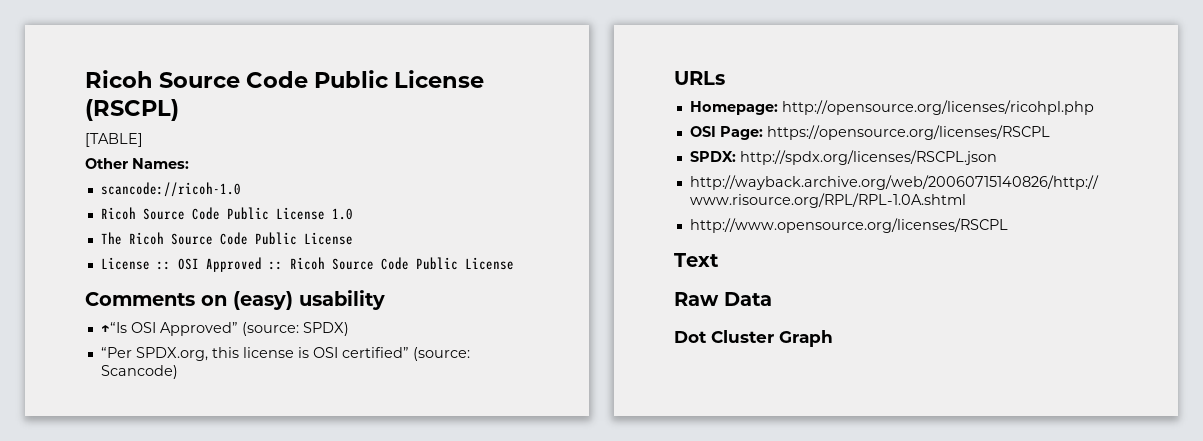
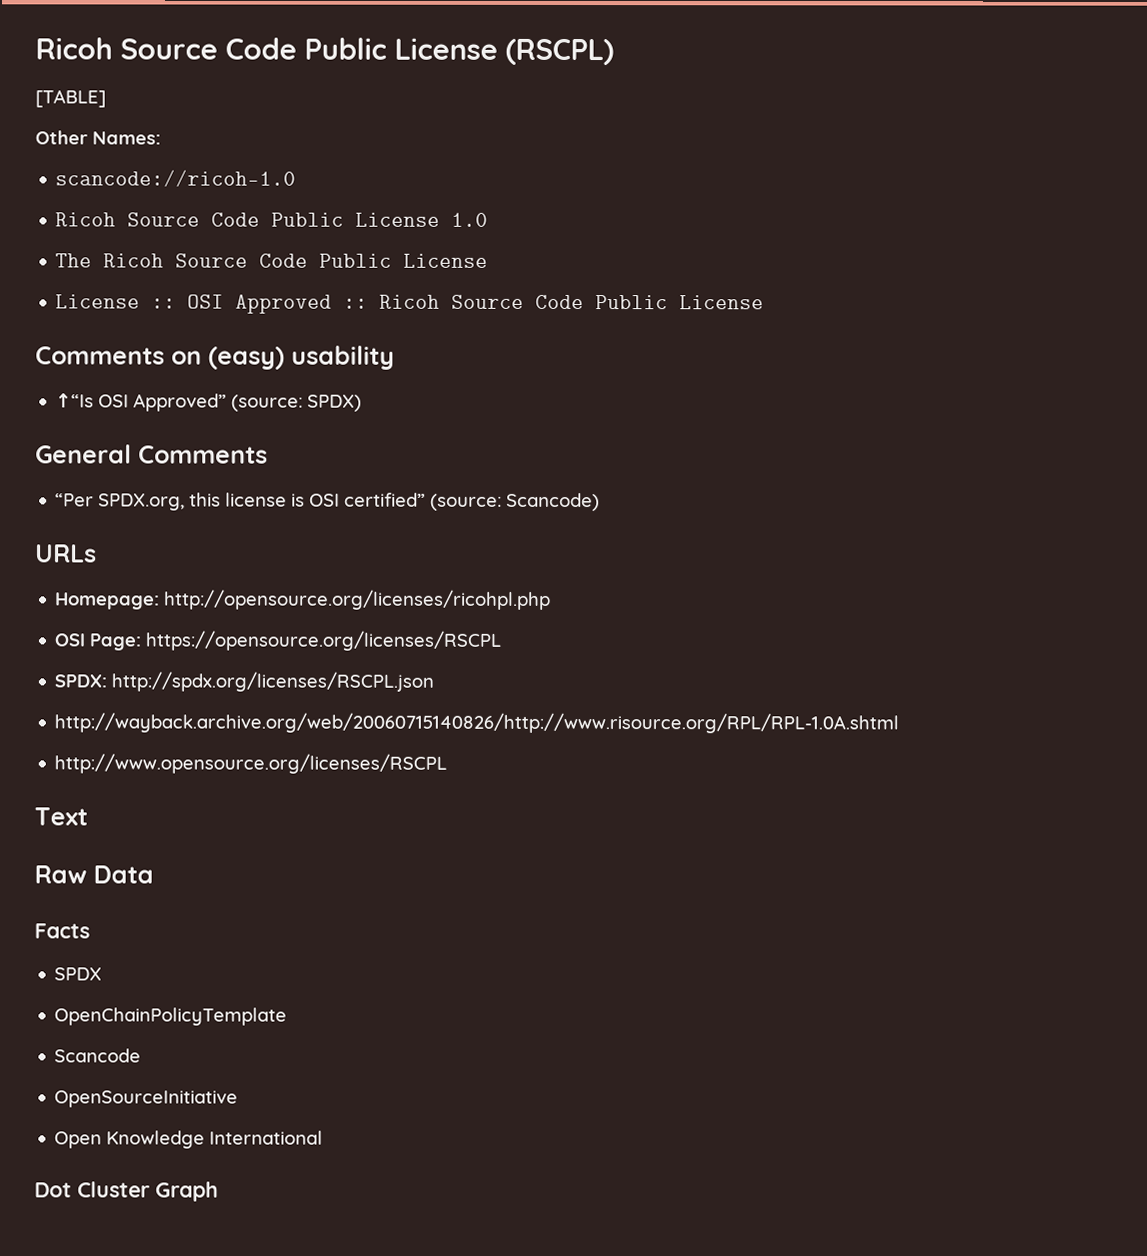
+ General Comments
+ Facts
+ SPDX
+ OpenChainPolicyTemplate
+ Scancode
+ OpenSourceInitiative
+ Open Knowledge International

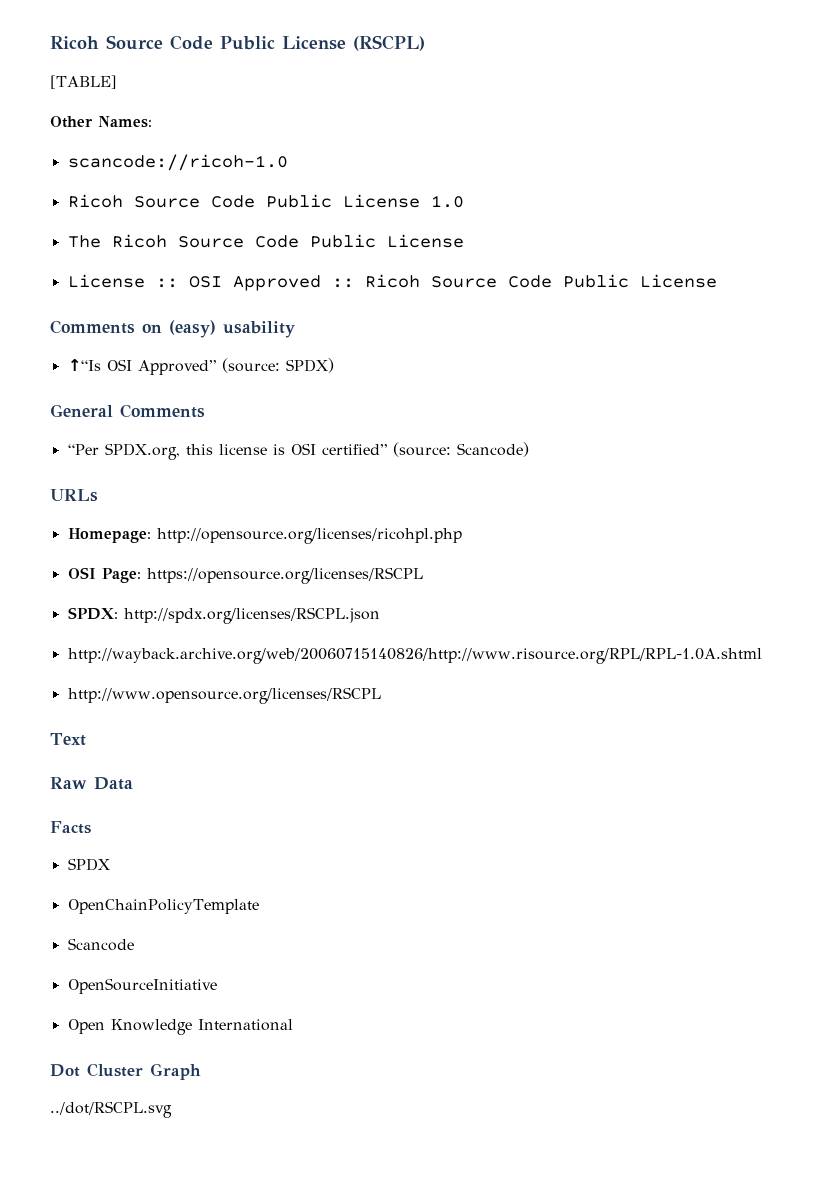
+ ../dot/RSCPL.svg

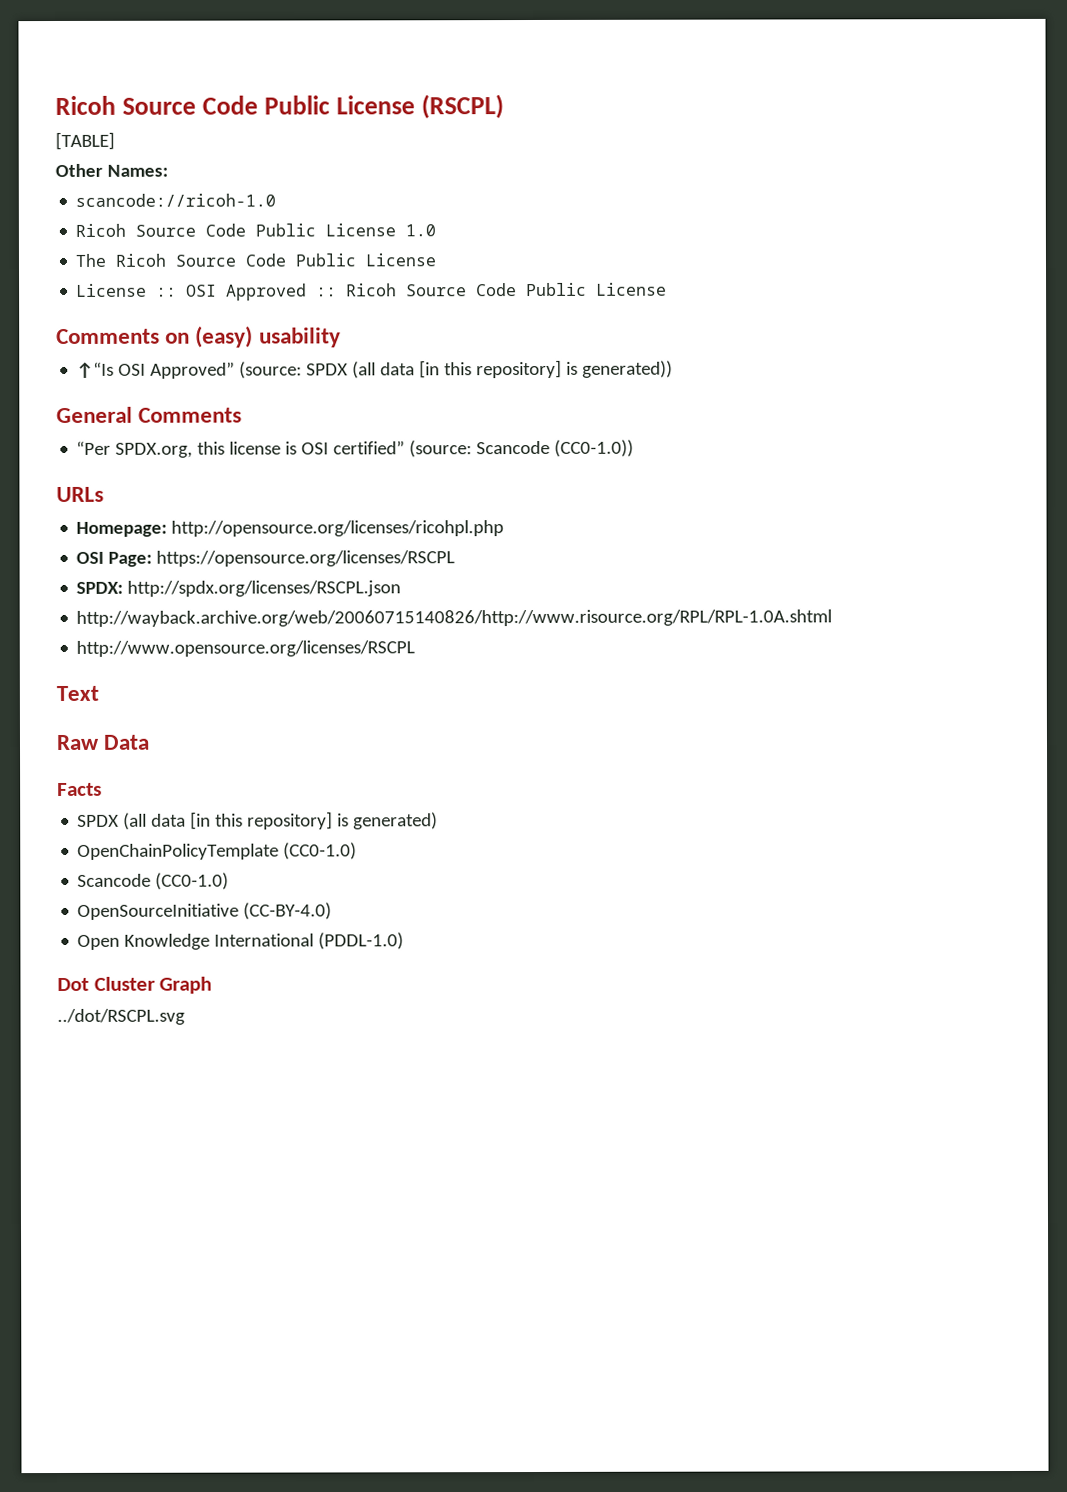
- ↑“Is OSI Approved” (source: SPDX)
+ ↑“Is OSI Approved” (source: SPDX (all data [in this repository] is generated))
- “Per SPDX.org, this license is OSI certified” (source: Scancode)
+ “Per SPDX.org, this license is OSI certified” (source: Scancode (CC0-1.0))
- SPDX
+ SPDX (all data [in this repository] is generated)
- OpenChainPolicyTemplate
- Scancode
+ OpenChainPolicyTemplate (CC0-1.0)
+ Scancode (CC0-1.0)
- OpenSourceInitiative
+ OpenSourceInitiative (CC-BY-4.0)
- Open Knowledge International
+ Open Knowledge International (PDDL-1.0)

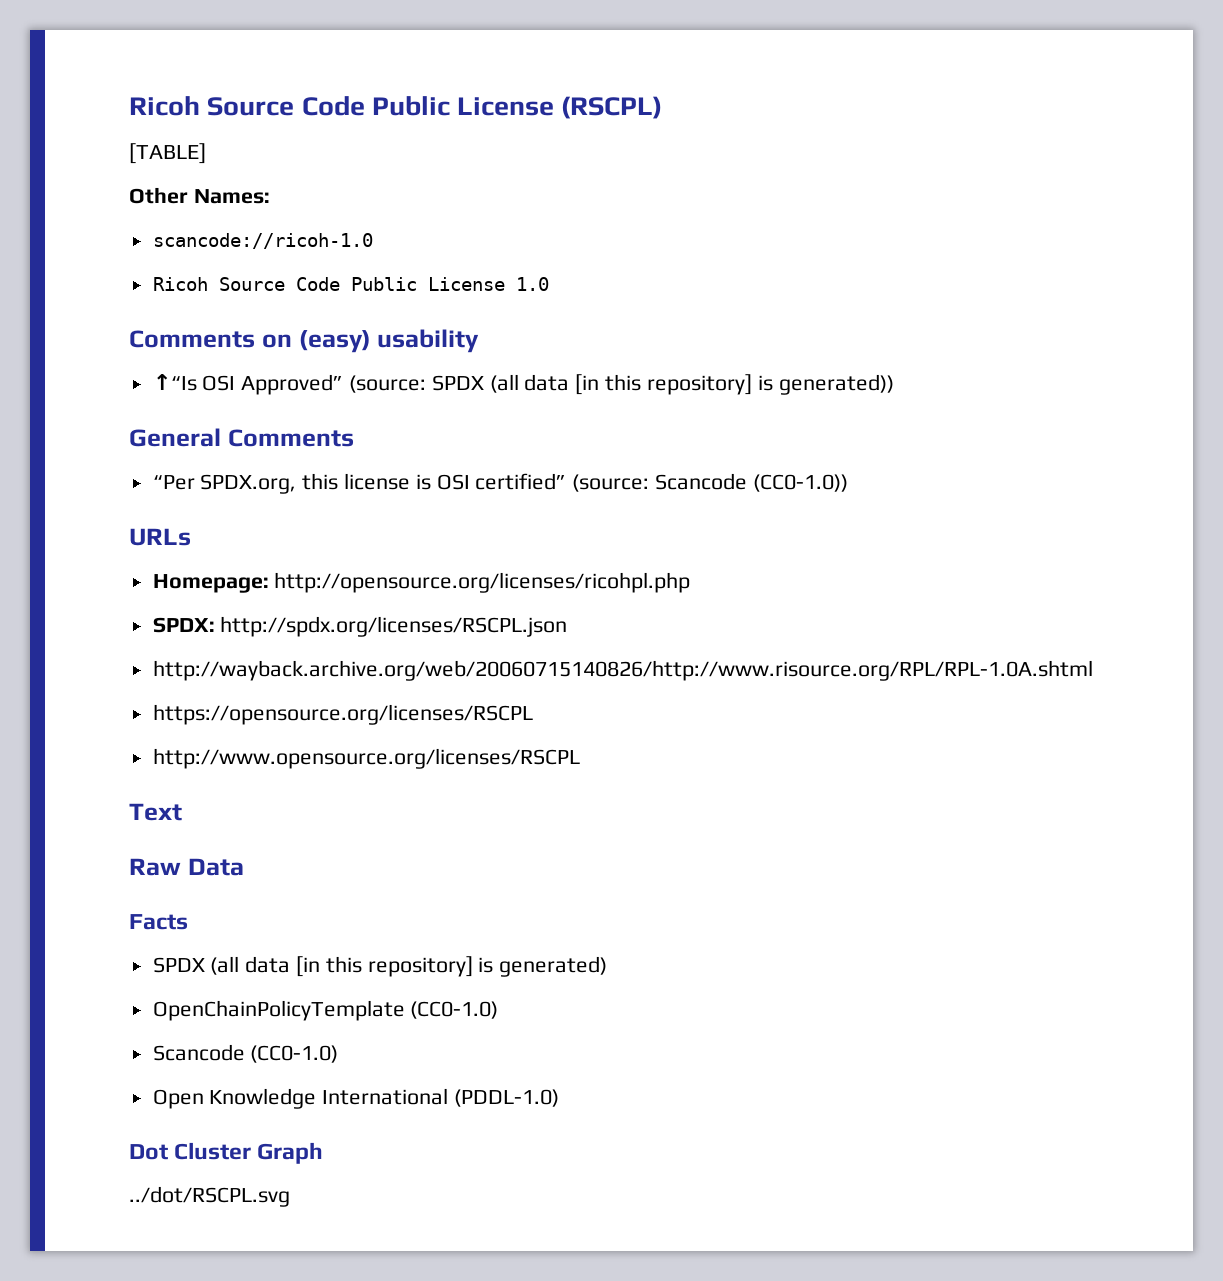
- The Ricoh Source Code Public License
- License :: OSI Approved :: Ricoh Source Code Public License
- OSI Page: https://opensource.org/licenses/RSCPL
+ https://opensource.org/licenses/RSCPL
- OpenSourceInitiative (CC-BY-4.0)

